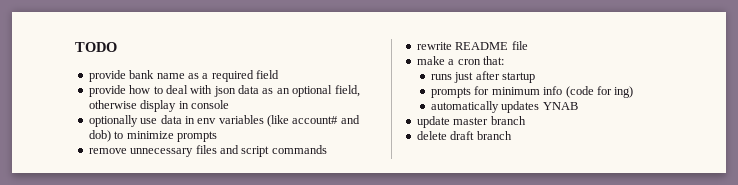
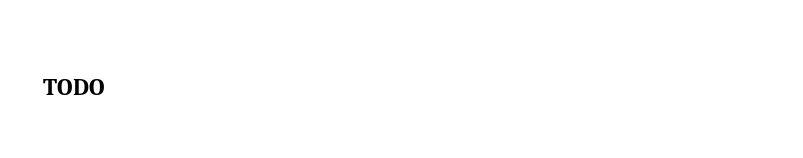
- provide bank name as a required field
- provide how to deal with json data as an optional field, otherwise display in console
- optionally use data in env variables (like account# and dob) to minimize prompts
- remove unnecessary files and script commands
- rewrite README file
- make a cron that:
- runs just after startup
- prompts for minimum info (code for ing)
- automatically updates YNAB
- update master branch
- delete draft branch

